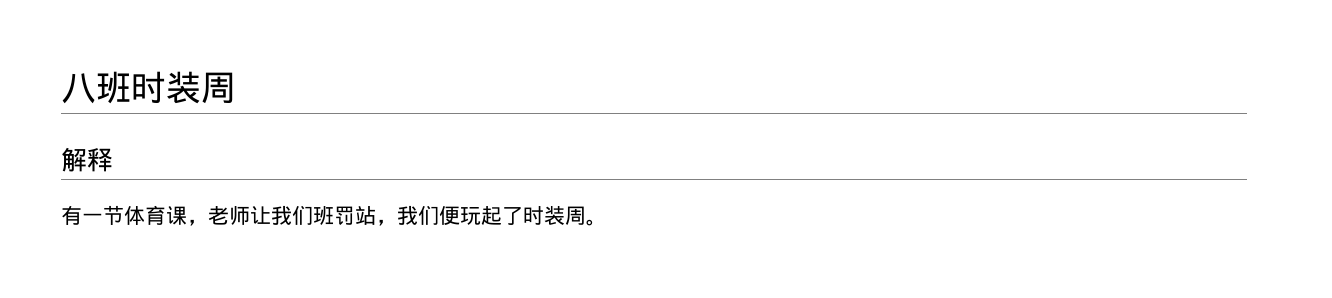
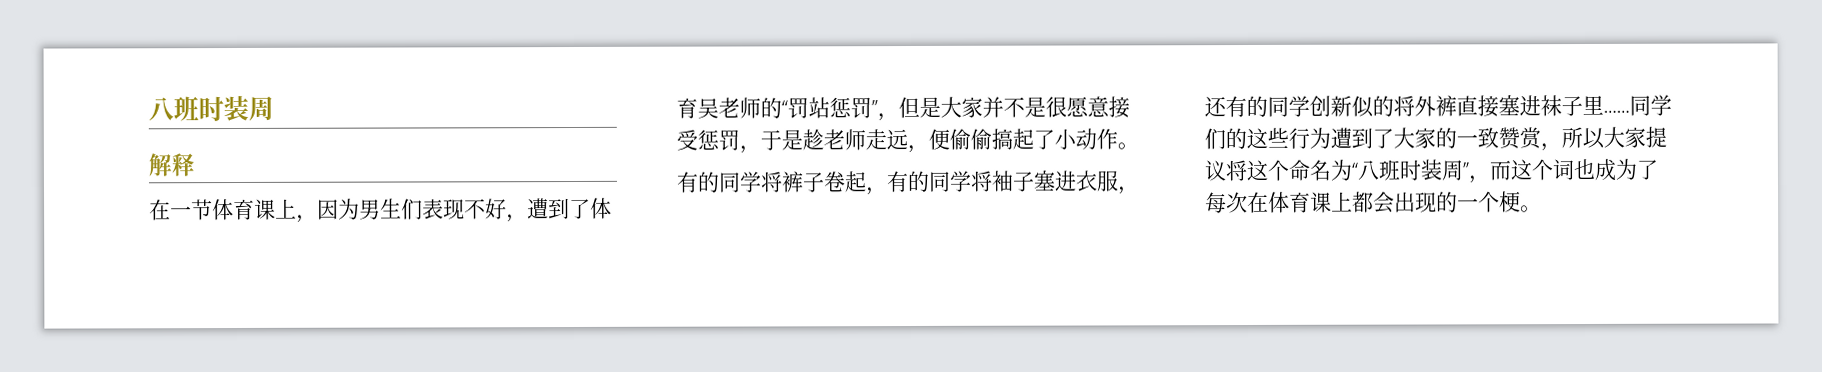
- 有一节体育课，老师让我们班罚站，我们便玩起了时装周。
+ 在一节体育课上，因为男生们表现不好，遭到了体育吴老师的“罚站惩罚”，但是大家并不是很愿意接受惩罚，于是趁老师走远，便偷偷搞起了小动作。
+ 有的同学将裤子卷起，有的同学将袖子塞进衣服，还有的同学创新似的将外裤直接塞进袜子里……同学们的这些行为遭到了大家的一致赞赏，所以大家提议将这个命名为“八班时装周”，而这个词也成为了每次在体育课上都会出现的一个梗。

